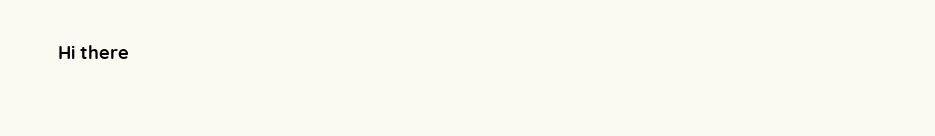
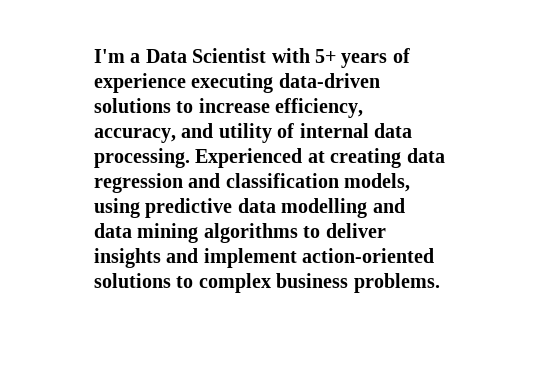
- Hi there
+ I'm a Data Scientist with 5+ years of experience executing data-driven solutions to increase efficiency, accuracy, and utility of internal data processing. Experienced at creating data regression and classification models, using predictive data modelling and data mining algorithms to deliver insights and implement action-oriented solutions to complex business problems.

